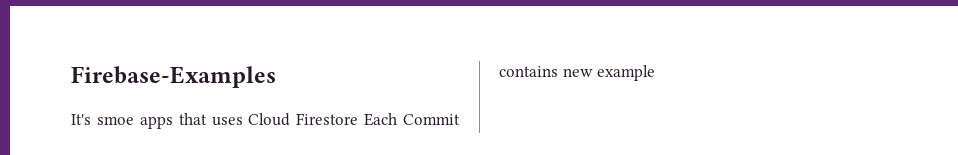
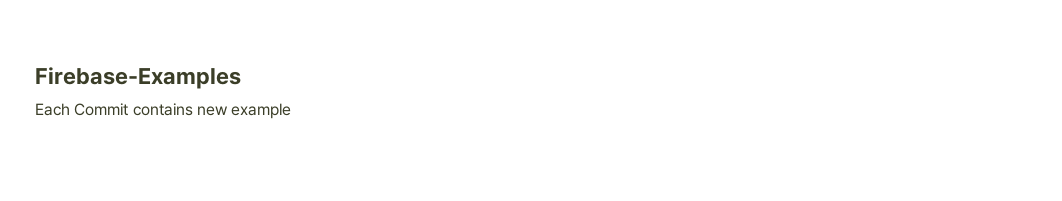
- It's smoe apps that uses Cloud Firestore Each Commit contains new example
+ Each Commit contains new example

